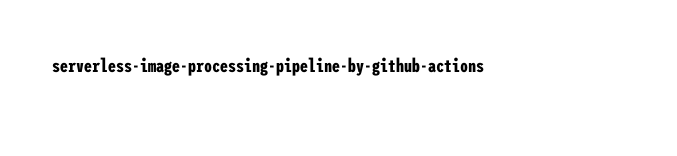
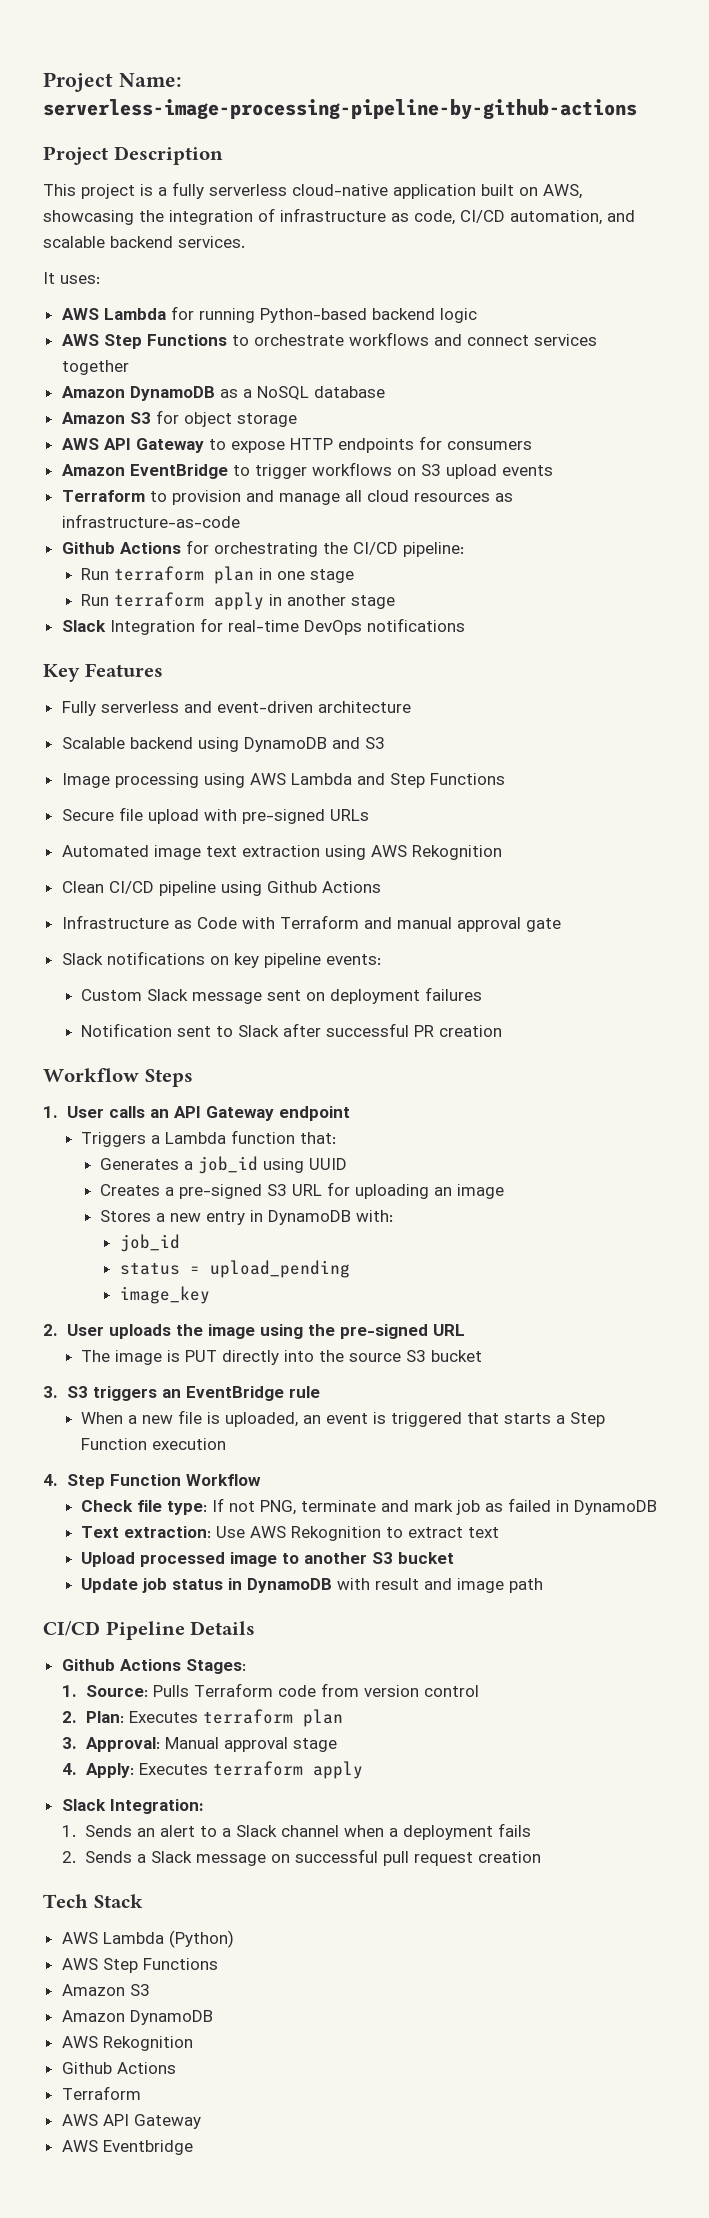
- serverless-image-processing-pipeline-by-github-actions
+ Project Name: serverless-image-processing-pipeline-by-github-actions
+ Project Description
+ This project is a fully serverless cloud-native application built on AWS, showcasing the integration of infrastructure as code, CI/CD automation, and scalable backend services.
+ It uses:
+ AWS Lambda for running Python-based backend logic
+ AWS Step Functions to orchestrate workflows and connect services together
+ Amazon DynamoDB as a NoSQL database
+ Amazon S3 for object storage
+ AWS API Gateway to expose HTTP endpoints for consumers
+ Amazon EventBridge to trigger workflows on S3 upload events
+ Terraform to provision and manage all cloud resources as infrastructure-as-code
+ Github Actions for orchestrating the CI/CD pipeline:
+ Run terraform plan in one stage
+ Run terraform apply in another stage
+ Slack Integration for real-time DevOps notifications
+ Key Features
+ Fully serverless and event-driven architecture
+ Scalable backend using DynamoDB and S3
+ Image processing using AWS Lambda and Step Functions
+ Secure file upload with pre-signed URLs
+ Automated image text extraction using AWS Rekognition
+ Clean CI/CD pipeline using Github Actions
+ Infrastructure as Code with Terraform and manual approval gate
+ Slack notifications on key pipeline events:
+ Custom Slack message sent on deployment failures
+ Notification sent to Slack after successful PR creation
+ Workflow Steps
+ 1. User calls an API Gateway endpoint
+ Triggers a Lambda function that:
+ Generates a job_id using UUID
+ Creates a pre-signed S3 URL for uploading an image
+ Stores a new entry in DynamoDB with:
+ job_id
+ status = upload_pending
+ image_key
+ 2. User uploads the image using the pre-signed URL
+ The image is PUT directly into the source S3 bucket
+ 3. S3 triggers an EventBridge rule
+ When a new file is uploaded, an event is triggered that starts a Step Function execution
+ 4. Step Function Workflow
+ Check file type: If not PNG, terminate and mark job as failed in DynamoDB
+ Text extraction: Use AWS Rekognition to extract text
+ Upload processed image to another S3 bucket
+ Update job status in DynamoDB with result and image path
+ CI/CD Pipeline Details
+ Github Actions Stages:
+ 1. Source: Pulls Terraform code from version control
+ 2. Plan: Executes terraform plan
+ 3. Approval: Manual approval stage
+ 4. Apply: Executes terraform apply
+ Slack Integration:
+ 1. Sends an alert to a Slack channel when a deployment fails
+ 2. Sends a Slack message on successful pull request creation
+ Tech Stack
+ AWS Lambda (Python)
+ AWS Step Functions
+ Amazon S3
+ Amazon DynamoDB
+ AWS Rekognition
+ Github Actions
+ Terraform
+ AWS API Gateway
+ AWS Eventbridge

